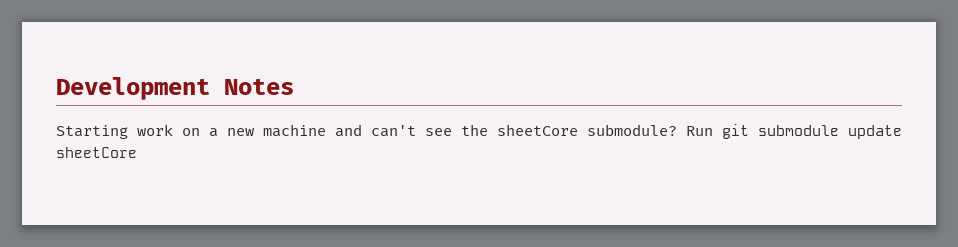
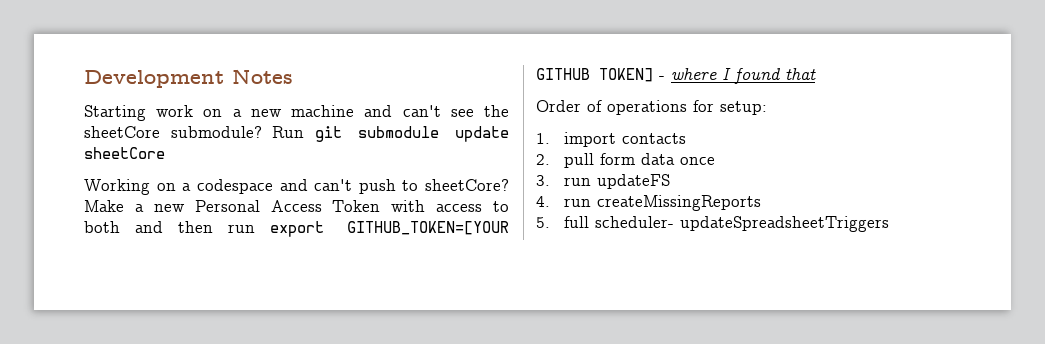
+ Working on a codespace and can't push to sheetCore? Make a new Personal Access Token with access to both and then run export GITHUB_TOKEN=[YOUR GITHUB TOKEN] - where I found that
+ Order of operations for setup:
+ 1. import contacts
+ 2. pull form data once
+ 3. run updateFS
+ 4. run createMissingReports
+ 5. full scheduler- updateSpreadsheetTriggers

